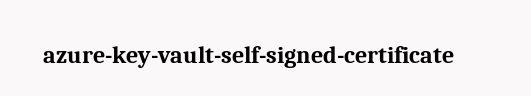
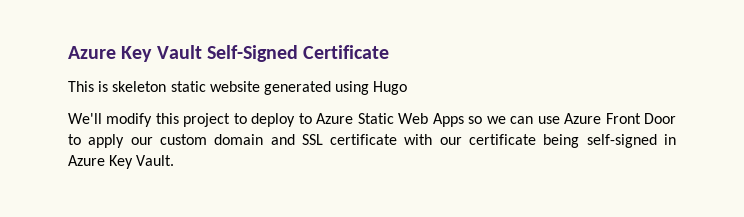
- azure-key-vault-self-signed-certificate
+ Azure Key Vault Self-Signed Certificate
+ This is skeleton static website generated using Hugo
+ We'll modify this project to deploy to Azure Static Web Apps so we can use Azure Front Door to apply our custom domain and SSL certificate with our certificate being self-signed in Azure Key Vault.

